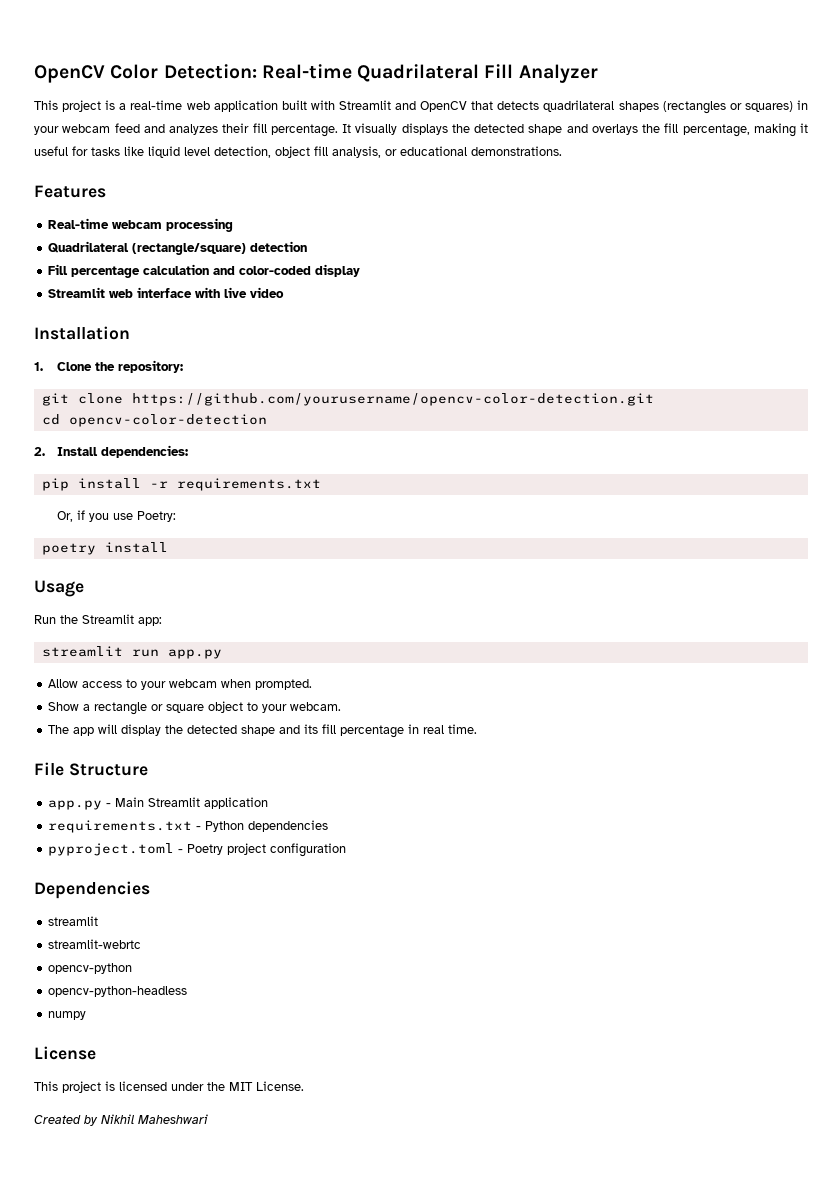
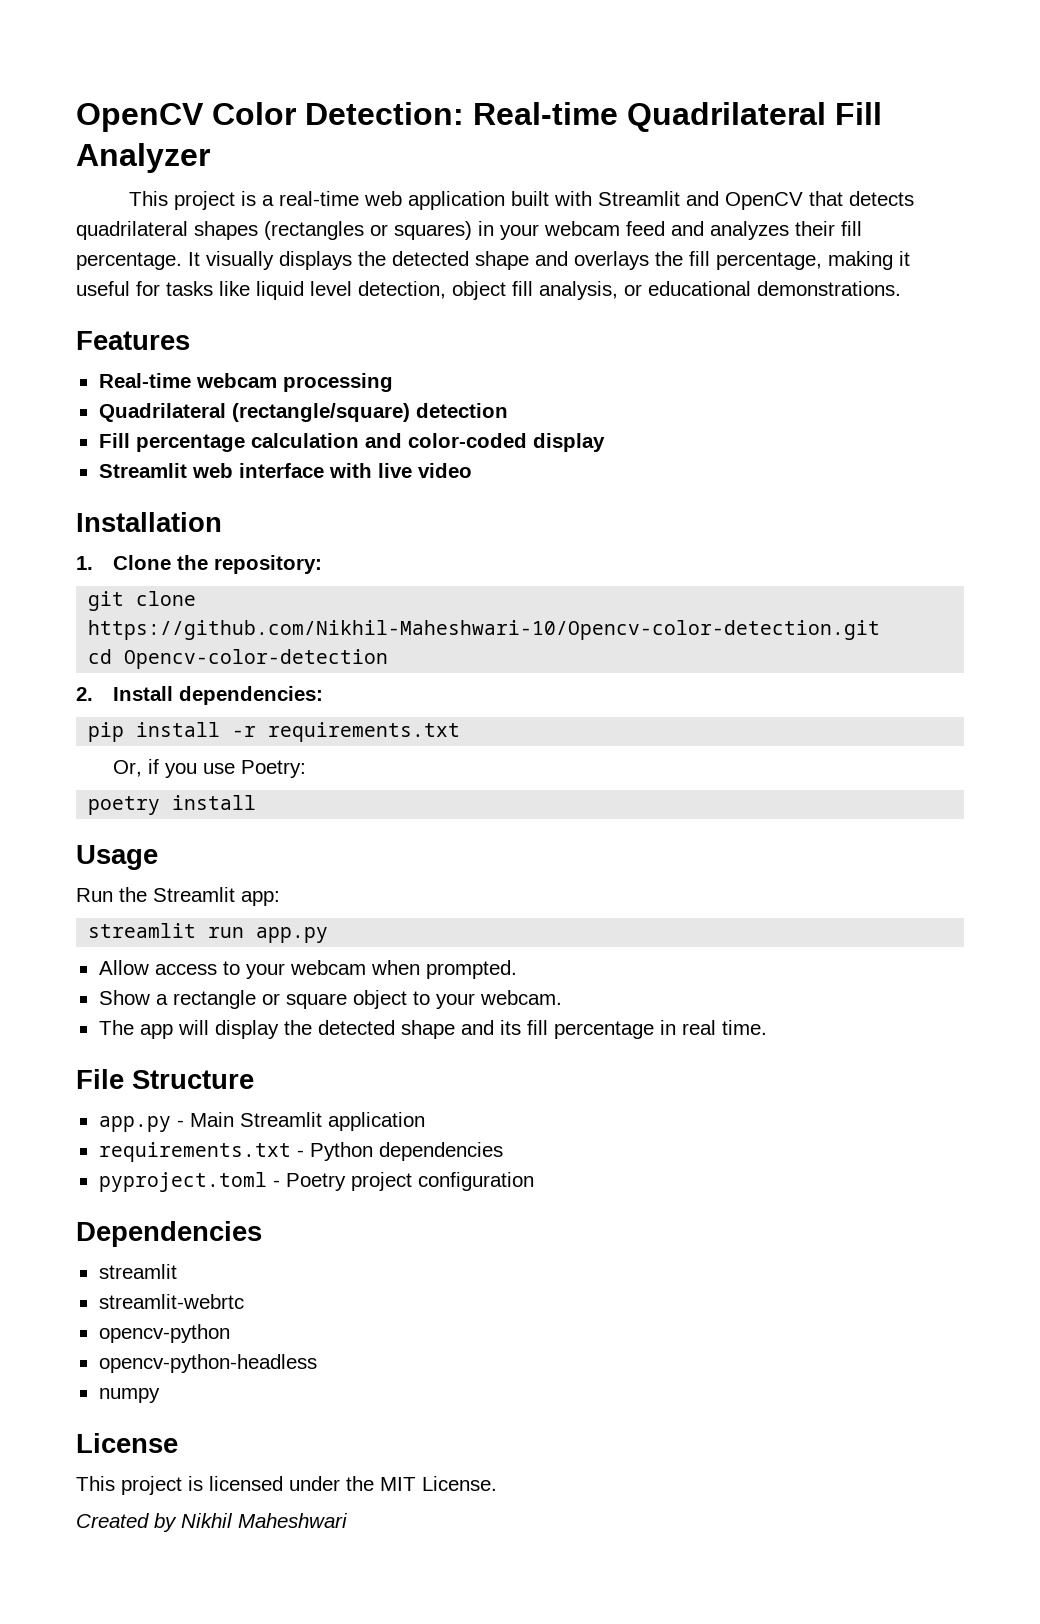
- git clone https://github.com/yourusername/opencv-color-detection.git
+ git clone https://github.com/Nikhil-Maheshwari-10/Opencv-color-detection.git
- cd opencv-color-detection
+ cd Opencv-color-detection

